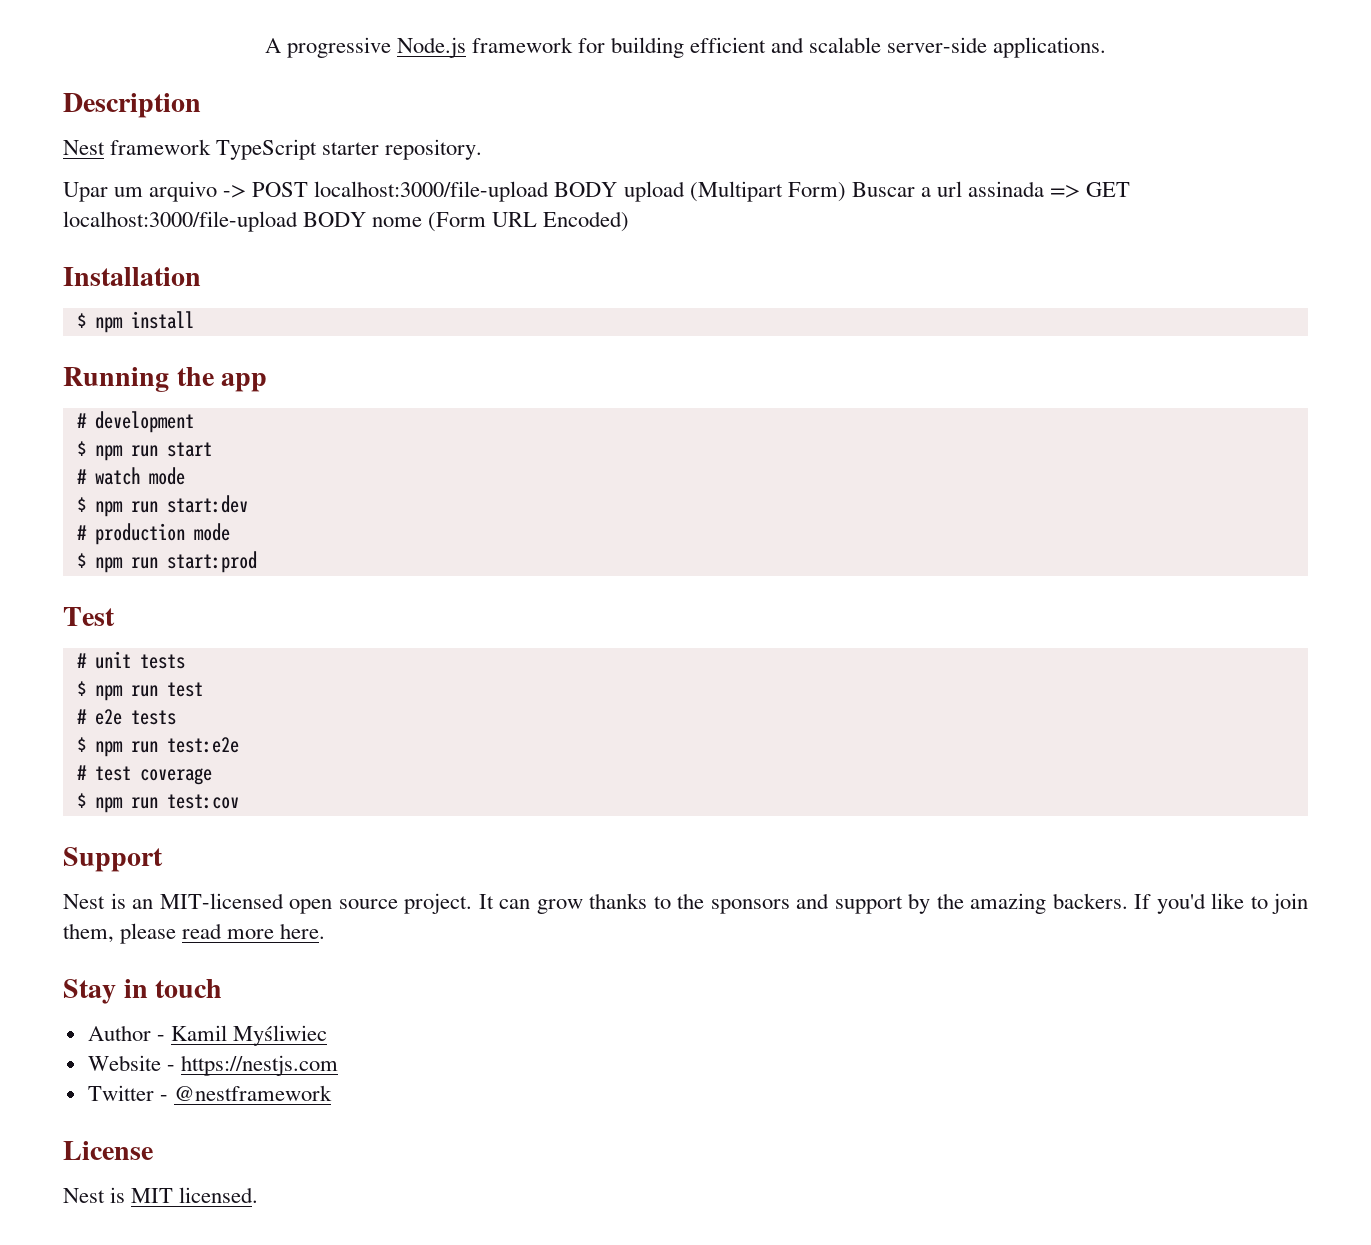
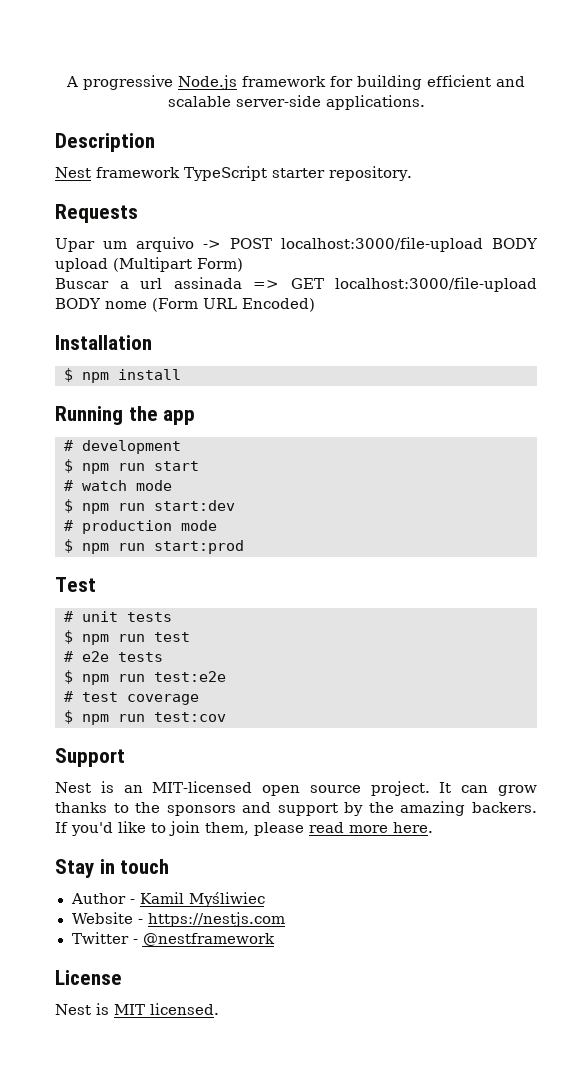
+ Requests
- Upar um arquivo -> POST localhost:3000/file-upload BODY upload (Multipart Form) Buscar a url assinada => GET localhost:3000/file-upload BODY nome (Form URL Encoded)
+ Upar um arquivo -> POST localhost:3000/file-upload BODY upload (Multipart Form)
+ Buscar a url assinada => GET localhost:3000/file-upload BODY nome (Form URL Encoded)

